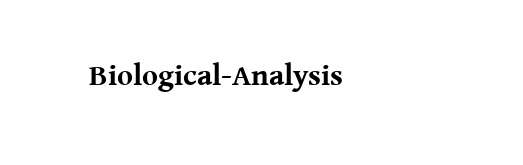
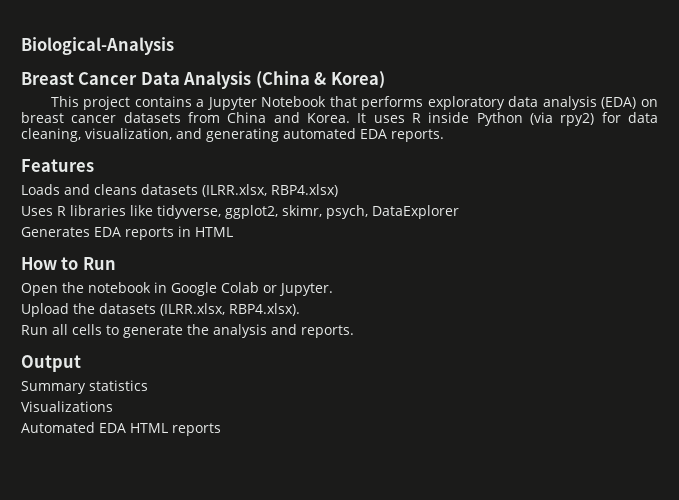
+ Breast Cancer Data Analysis (China & Korea)
+ This project contains a Jupyter Notebook that performs exploratory data analysis (EDA) on breast cancer datasets from China and Korea. It uses R inside Python (via rpy2) for data cleaning, visualization, and generating automated EDA reports.
+ Features
+ Loads and cleans datasets (ILRR.xlsx, RBP4.xlsx)
+ Uses R libraries like tidyverse, ggplot2, skimr, psych, DataExplorer
+ Generates EDA reports in HTML
+ How to Run
+ Open the notebook in Google Colab or Jupyter.
+ Upload the datasets (ILRR.xlsx, RBP4.xlsx).
+ Run all cells to generate the analysis and reports.
+ Output
+ Summary statistics
+ Visualizations
+ Automated EDA HTML reports

